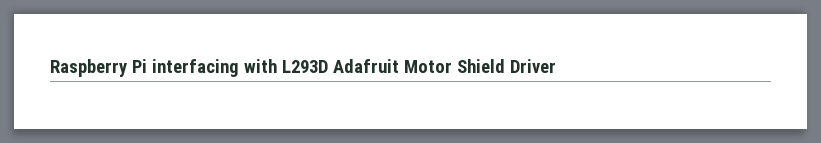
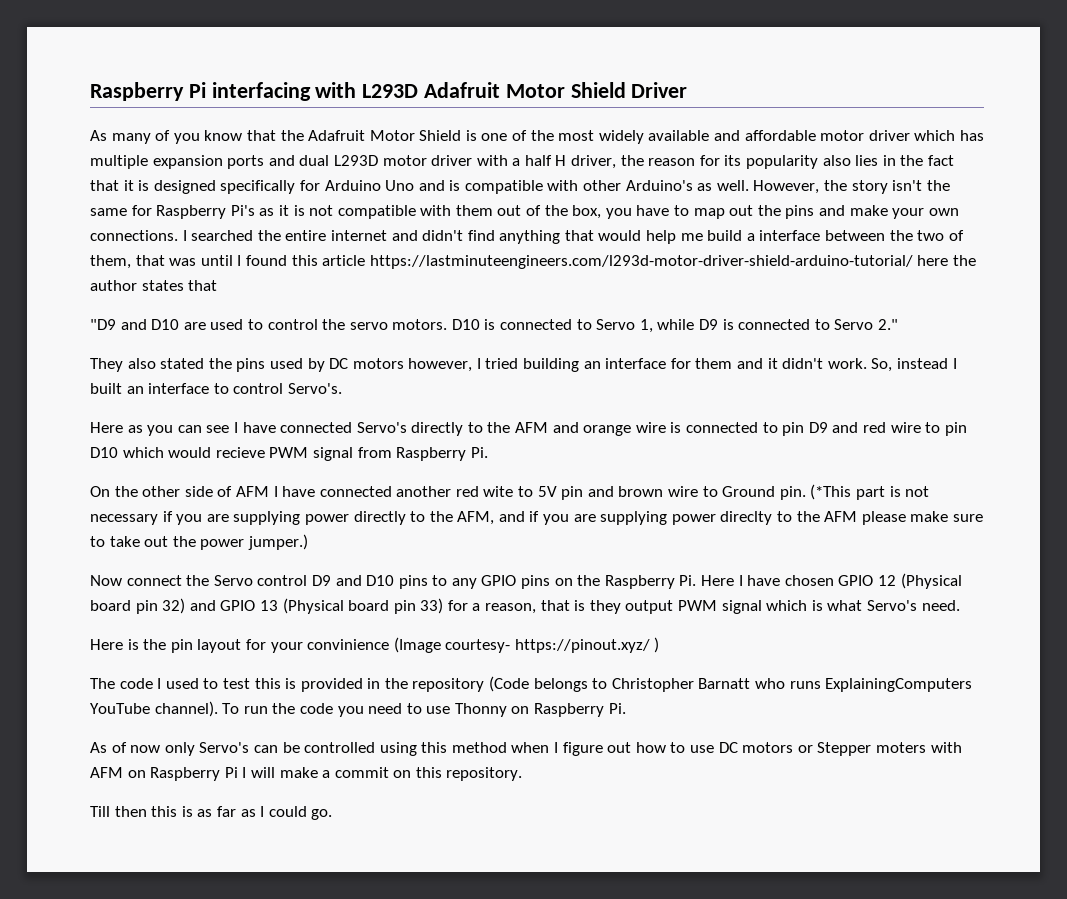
+ As many of you know that the Adafruit Motor Shield is one of the most widely available and affordable motor driver which has multiple expansion ports and dual L293D motor driver with a half H driver, the reason for its popularity also lies in the fact that it is designed specifically for Arduino Uno and is compatible with other Arduino's as well. However, the story isn't the same for Raspberry Pi's as it is not compatible with them out of the box, you have to map out the pins and make your own connections. I searched the entire internet and didn't find anything that would help me build a interface between the two of them, that was until I found this article https://lastminuteengineers.com/l293d-motor-driver-shield-arduino-tutorial/ here the author states that
+ "D9 and D10 are used to control the servo motors. D10 is connected to Servo 1, while D9 is connected to Servo 2."
+ They also stated the pins used by DC motors however, I tried building an interface for them and it didn't work. So, instead I built an interface to control Servo's.
+ Here as you can see I have connected Servo's directly to the AFM and orange wire is connected to pin D9 and red wire to pin D10 which would recieve PWM signal from Raspberry Pi.
+ On the other side of AFM I have connected another red wite to 5V pin and brown wire to Ground pin. (*This part is not necessary if you are supplying power directly to the AFM, and if you are supplying power direclty to the AFM please make sure to take out the power jumper.)
+ Now connect the Servo control D9 and D10 pins to any GPIO pins on the Raspberry Pi. Here I have chosen GPIO 12 (Physical board pin 32) and GPIO 13 (Physical board pin 33) for a reason, that is they output PWM signal which is what Servo's need.
+ Here is the pin layout for your convinience (Image courtesy- https://pinout.xyz/ )
+ The code I used to test this is provided in the repository (Code belongs to Christopher Barnatt who runs ExplainingComputers YouTube channel). To run the code you need to use Thonny on Raspberry Pi.
+ As of now only Servo's can be controlled using this method when I figure out how to use DC motors or Stepper moters with AFM on Raspberry Pi I will make a commit on this repository.
+ Till then this is as far as I could go.

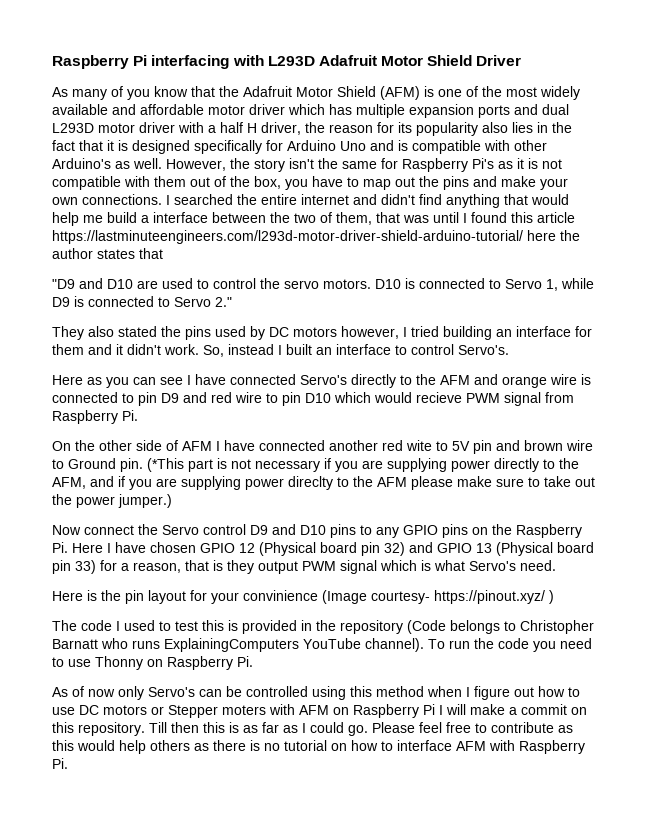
- As many of you know that the Adafruit Motor Shield is one of the most widely available and affordable motor driver which has multiple expansion ports and dual L293D motor driver with a half H driver, the reason for its popularity also lies in the fact that it is designed specifically for Arduino Uno and is compatible with other Arduino's as well.
+ As many of you know that the Adafruit Motor Shield (AFM) is one of the most widely available and affordable motor driver which has multiple expansion ports and dual L293D motor driver with a half H driver, the reason for its popularity also lies in the fact that it is designed specifically for Arduino Uno and is compatible with other Arduino's as well.
- As of now only Servo's can be controlled using this method when I figure out how to use DC motors or Stepper moters with AFM on Raspberry Pi I will make a commit on this repository.
- Till then this is as far as I could go.
+ As of now only Servo's can be controlled using this method when I figure out how to use DC motors or Stepper moters with AFM on Raspberry Pi I will make a commit on this repository. Till then this is as far as I could go.
+ Please feel free to contribute as this would help others as there is no tutorial on how to interface AFM with Raspberry Pi.

